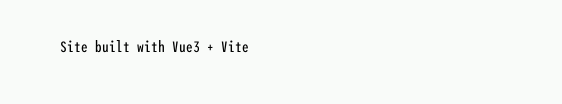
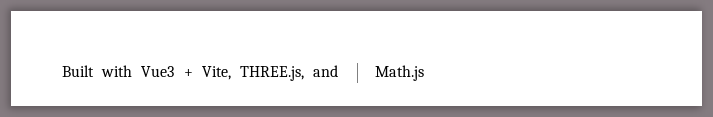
- Site built with Vue3 + Vite
+ Built with Vue3 + Vite, THREE.js, and Math.js

